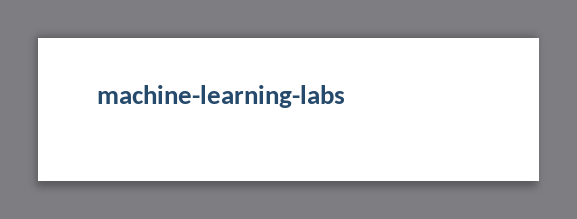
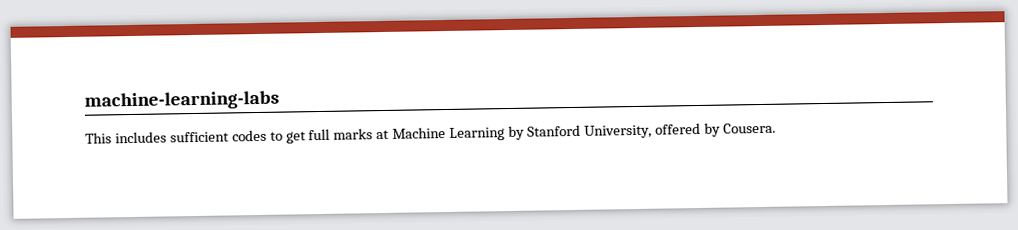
+ This includes sufficient codes to get full marks at Machine Learning by Stanford University, offered by Cousera.

